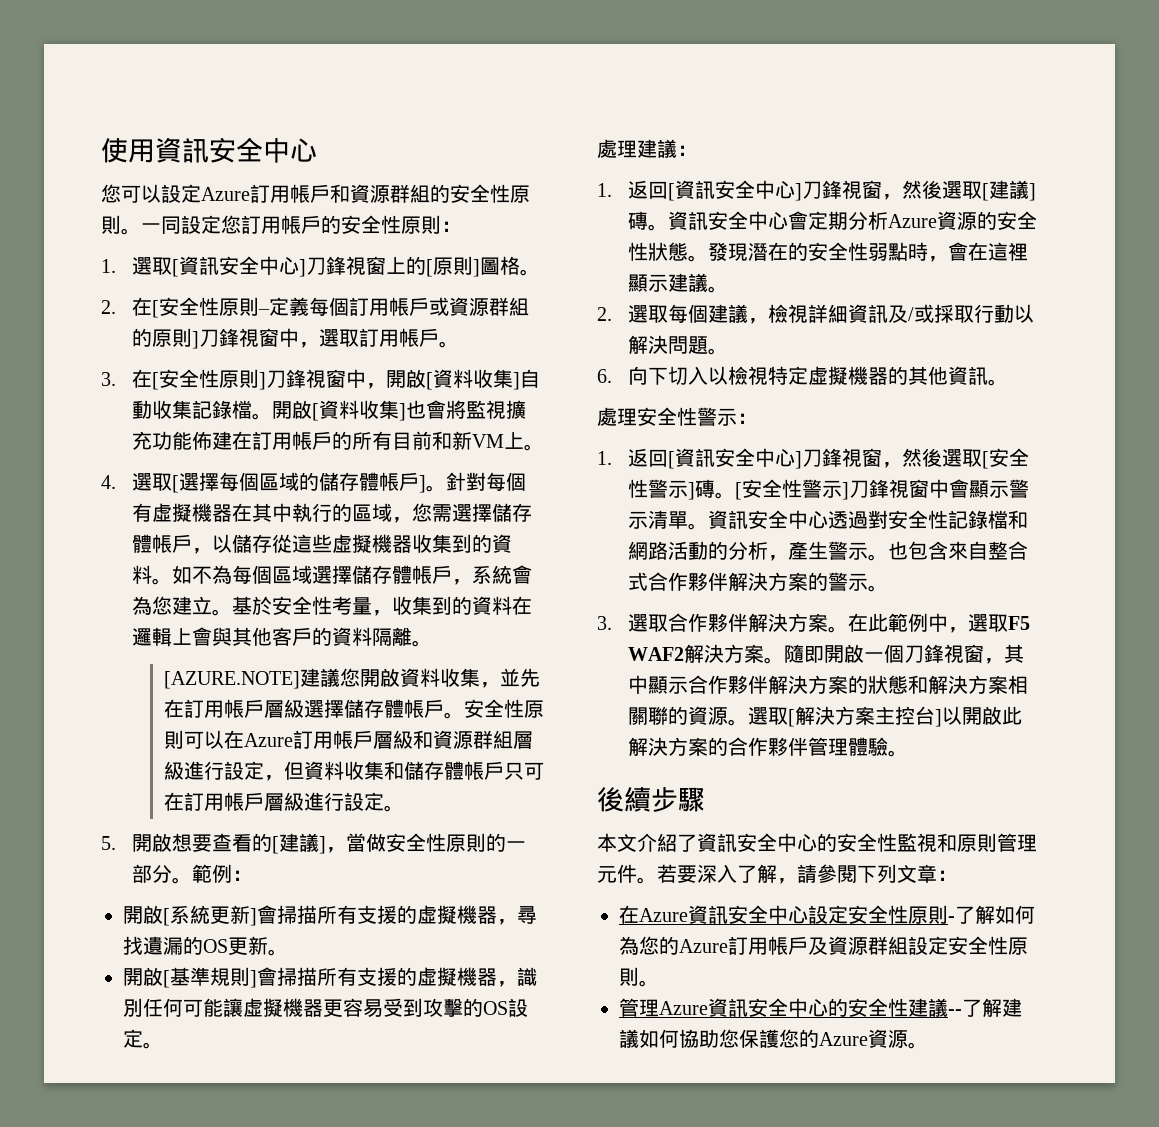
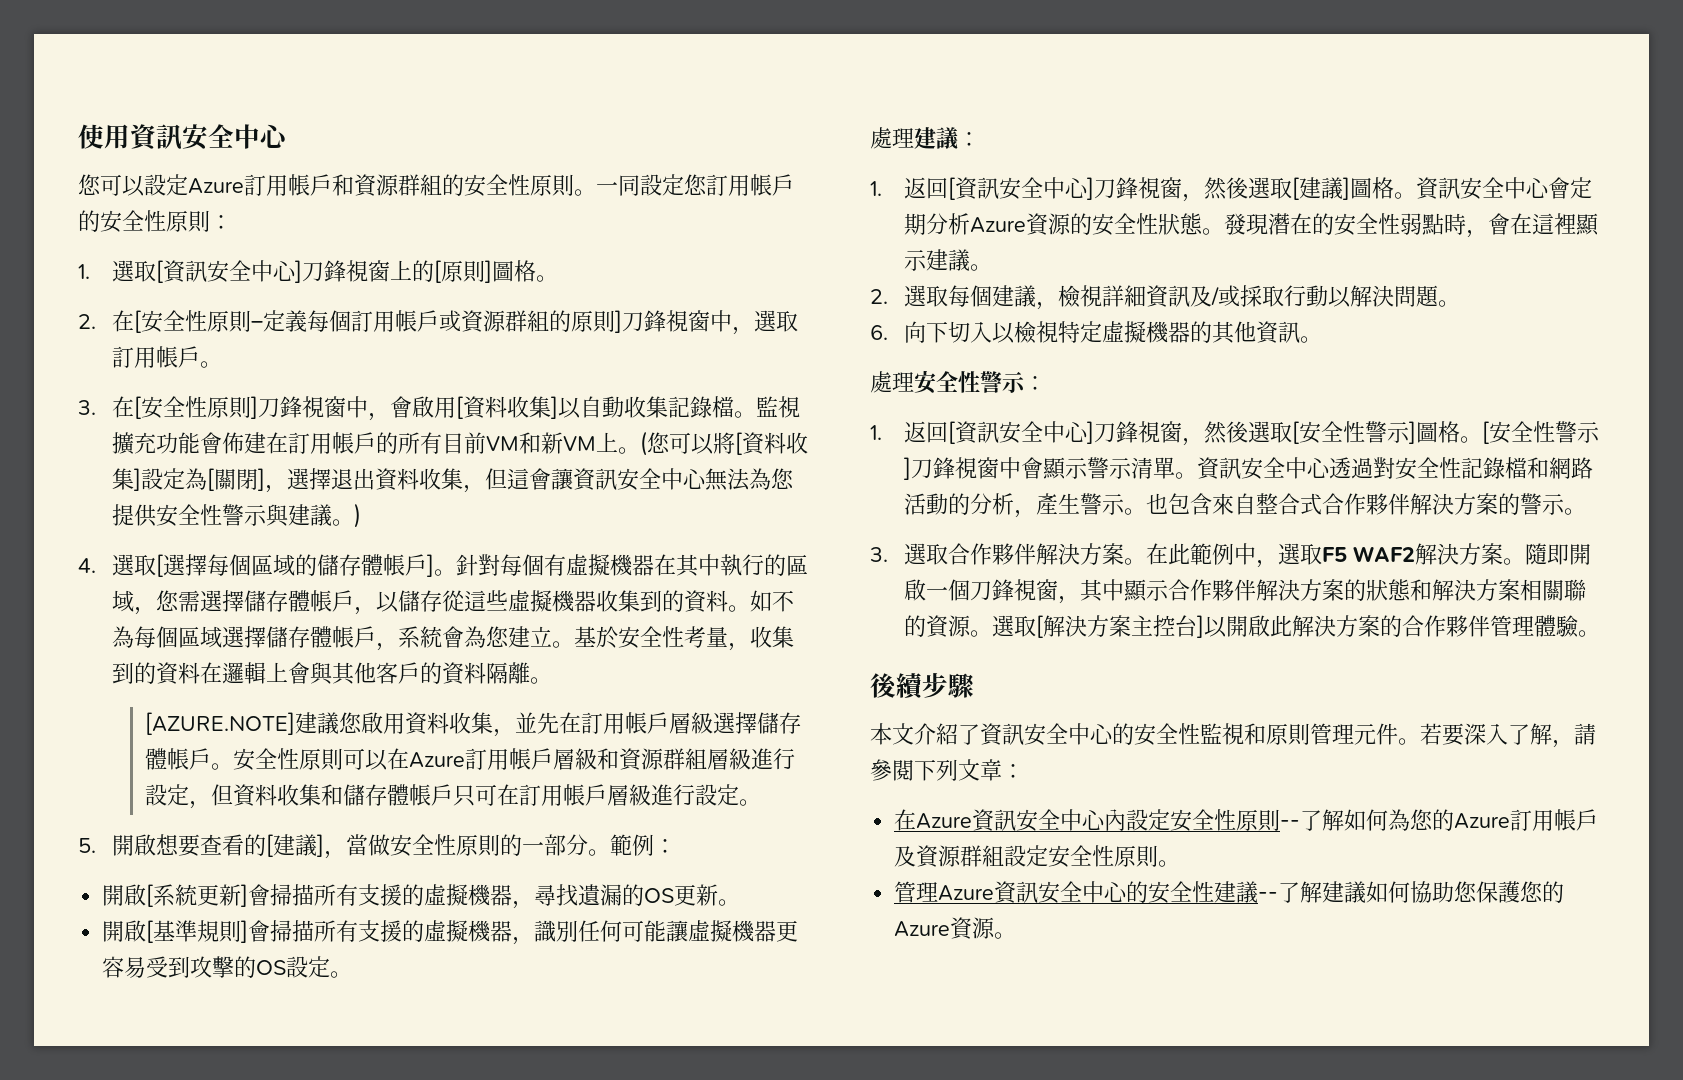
- 3.在[安全性原則]刀鋒視窗中，開啟[資料收集]自動收集記錄檔。
+ 3.在[安全性原則]刀鋒視窗中，會啟用[資料收集]以自動收集記錄檔。
- 開啟[資料收集]也會將監視擴充功能佈建在訂用帳戶的所有目前和新VM上。
+ 監視擴充功能會佈建在訂用帳戶的所有目前VM和新VM上。(您可以將[資料收集]設定為[關閉]，選擇退出資料收集，但這會讓資訊安全中心無法為您提供安全性警示與建議。)
- [AZURE.NOTE]建議您開啟資料收集，並先在訂用帳戶層級選擇儲存體帳戶。
+ [AZURE.NOTE]建議您啟用資料收集，並先在訂用帳戶層級選擇儲存體帳戶。
- 1.返回[資訊安全中心]刀鋒視窗，然後選取[建議]磚。
+ 1.返回[資訊安全中心]刀鋒視窗，然後選取[建議]圖格。
- 1.返回[資訊安全中心]刀鋒視窗，然後選取[安全性警示]磚。
+ 1.返回[資訊安全中心]刀鋒視窗，然後選取[安全性警示]圖格。
- 在Azure資訊安全中心設定安全性原則-了解如何為您的Azure訂用帳戶及資源群組設定安全性原則。
+ 在Azure資訊安全中心內設定安全性原則--了解如何為您的Azure訂用帳戶及資源群組設定安全性原則。

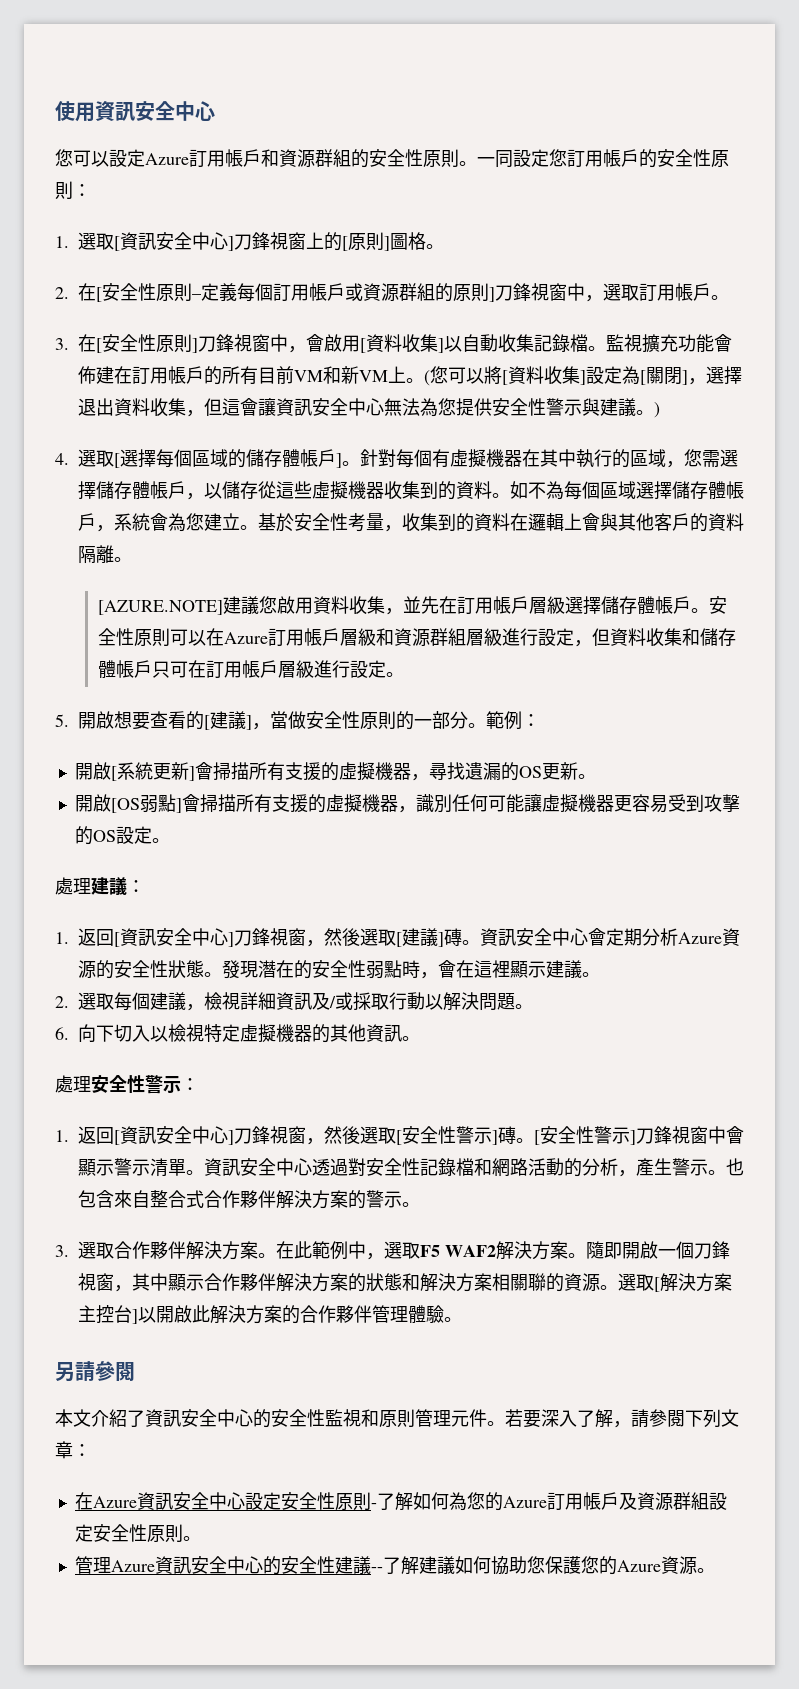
- 開啟[基準規則]會掃描所有支援的虛擬機器，識別任何可能讓虛擬機器更容易受到攻擊的OS設定。
+ 開啟[OS弱點]會掃描所有支援的虛擬機器，識別任何可能讓虛擬機器更容易受到攻擊的OS設定。
- 1.返回[資訊安全中心]刀鋒視窗，然後選取[建議]圖格。
+ 1.返回[資訊安全中心]刀鋒視窗，然後選取[建議]磚。
- 1.返回[資訊安全中心]刀鋒視窗，然後選取[安全性警示]圖格。
+ 1.返回[資訊安全中心]刀鋒視窗，然後選取[安全性警示]磚。
- 後續步驟
+ 另請參閱
- 在Azure資訊安全中心內設定安全性原則--了解如何為您的Azure訂用帳戶及資源群組設定安全性原則。
+ 在Azure資訊安全中心設定安全性原則-了解如何為您的Azure訂用帳戶及資源群組設定安全性原則。

